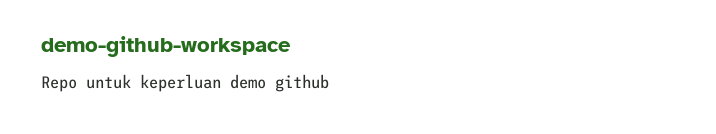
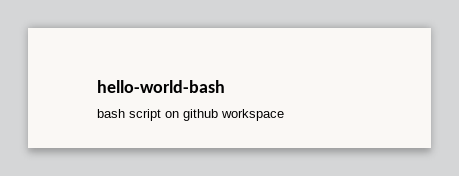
- demo-github-workspace
- Repo untuk keperluan demo github
+ hello-world-bash
+ bash script on github workspace

